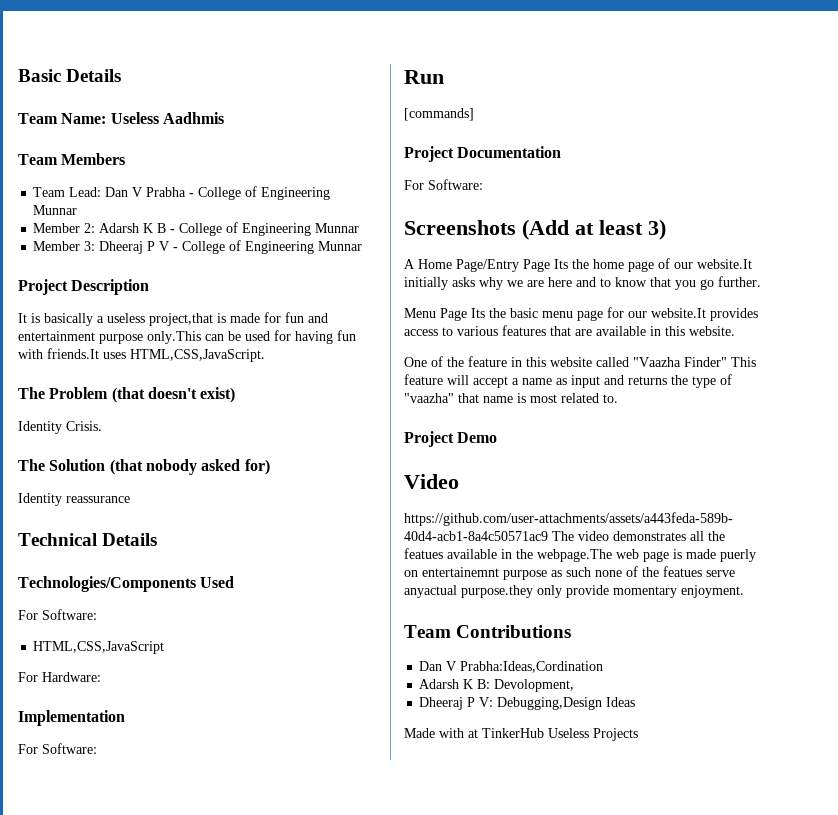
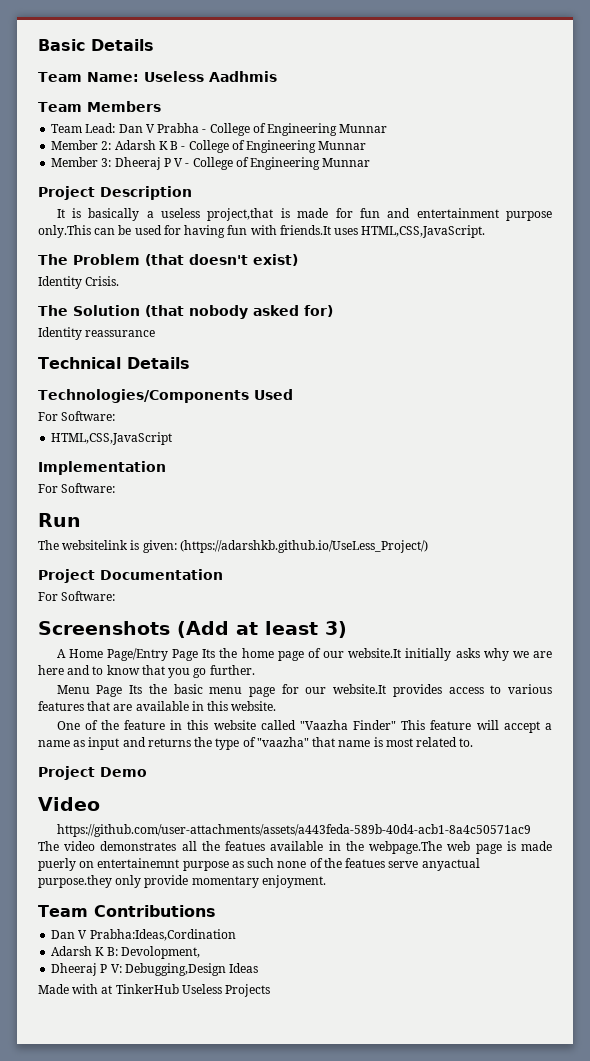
- For Hardware:
- [commands]
+ The websitelink is given: (https://adarshkb.github.io/UseLess_Project/)

